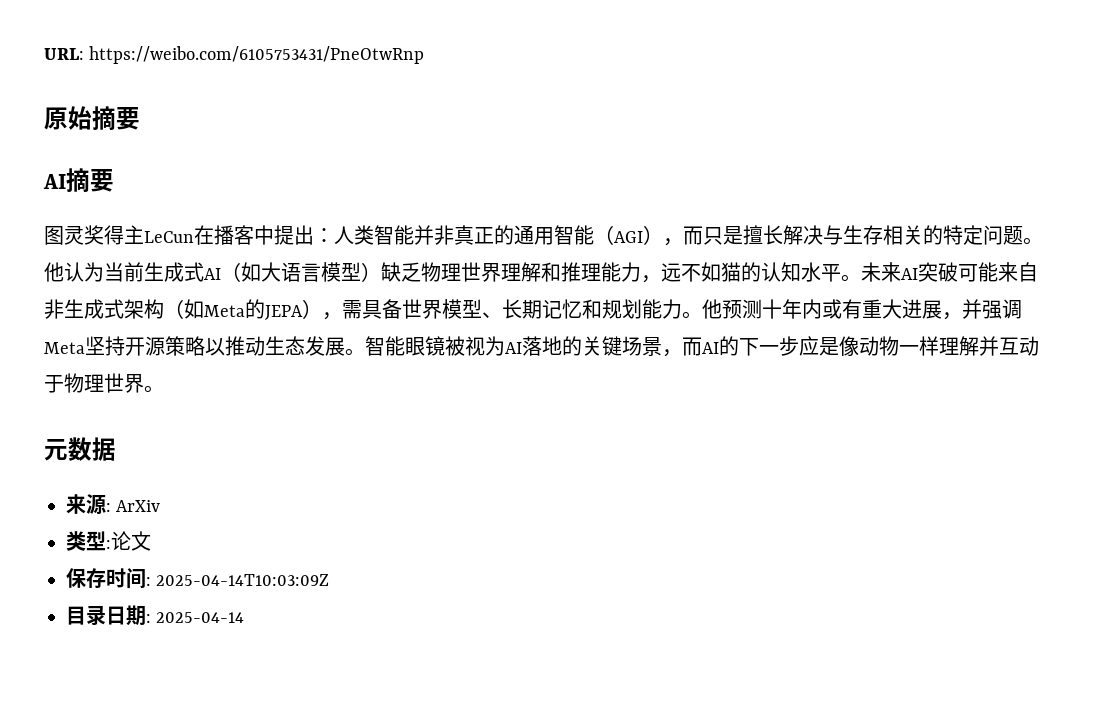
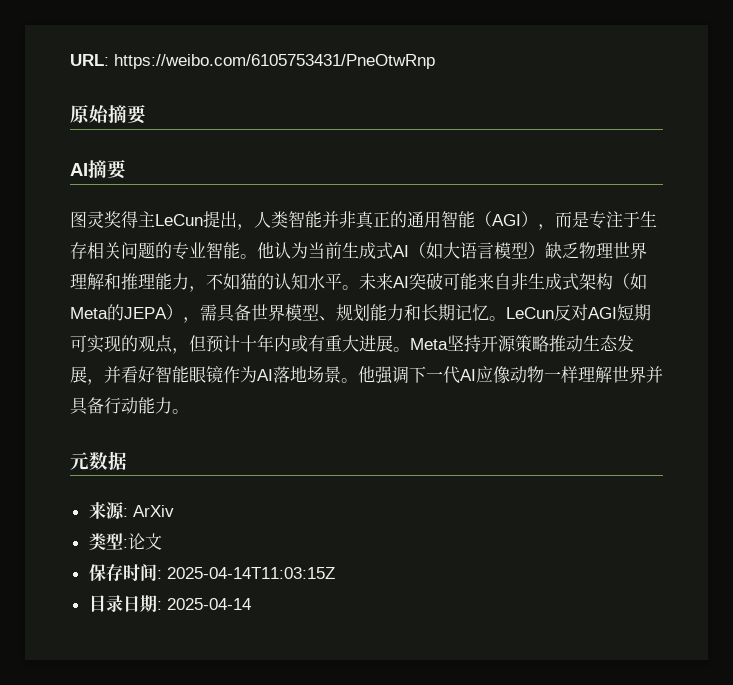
- 图灵奖得主LeCun在播客中提出：人类智能并非真正的通用智能（AGI），而只是擅长解决与生存相关的特定问题。
+ 图灵奖得主LeCun提出，人类智能并非真正的通用智能（AGI），而是专注于生存相关问题的专业智能。
- 他认为当前生成式AI（如大语言模型）缺乏物理世界理解和推理能力，远不如猫的认知水平。
+ 他认为当前生成式AI（如大语言模型）缺乏物理世界理解和推理能力，不如猫的认知水平。
- 未来AI突破可能来自非生成式架构（如Meta的JEPA），需具备世界模型、长期记忆和规划能力。他预测十年内或有重大进展，并强调Meta坚持开源策略以推动生态发展。智能眼镜被视为AI落地的关键场景，而AI的下一步应是像动物一样理解并互动于物理世界。
+ 未来AI突破可能来自非生成式架构（如Meta的JEPA），需具备世界模型、规划能力和长期记忆。LeCun反对AGI短期可实现的观点，但预计十年内或有重大进展。Meta坚持开源策略推动生态发展，并看好智能眼镜作为AI落地场景。他强调下一代AI应像动物一样理解世界并具备行动能力。
- 保存时间: 2025-04-14T10:03:09Z
+ 保存时间: 2025-04-14T11:03:15Z

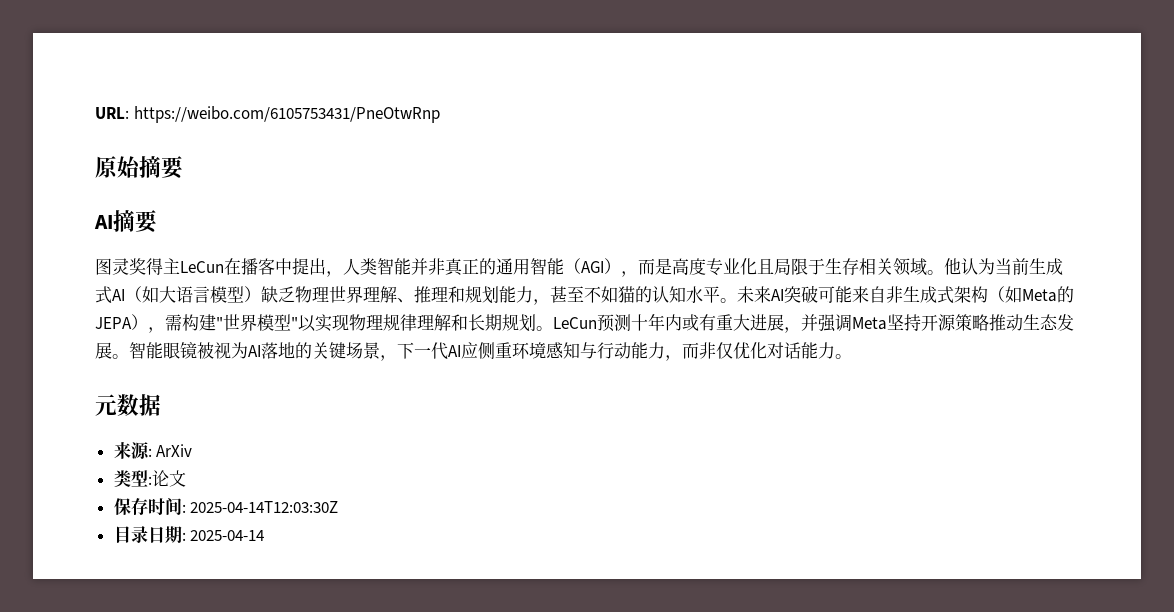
- 图灵奖得主LeCun提出，人类智能并非真正的通用智能（AGI），而是专注于生存相关问题的专业智能。
+ 图灵奖得主LeCun在播客中提出，人类智能并非真正的通用智能（AGI），而是高度专业化且局限于生存相关领域。
- 他认为当前生成式AI（如大语言模型）缺乏物理世界理解和推理能力，不如猫的认知水平。
+ 他认为当前生成式AI（如大语言模型）缺乏物理世界理解、推理和规划能力，甚至不如猫的认知水平。
- 未来AI突破可能来自非生成式架构（如Meta的JEPA），需具备世界模型、规划能力和长期记忆。LeCun反对AGI短期可实现的观点，但预计十年内或有重大进展。Meta坚持开源策略推动生态发展，并看好智能眼镜作为AI落地场景。他强调下一代AI应像动物一样理解世界并具备行动能力。
+ 未来AI突破可能来自非生成式架构（如Meta的JEPA），需构建"世界模型"以实现物理规律理解和长期规划。LeCun预测十年内或有重大进展，并强调Meta坚持开源策略推动生态发展。智能眼镜被视为AI落地的关键场景，下一代AI应侧重环境感知与行动能力，而非仅优化对话能力。
- 保存时间: 2025-04-14T11:03:15Z
+ 保存时间: 2025-04-14T12:03:30Z

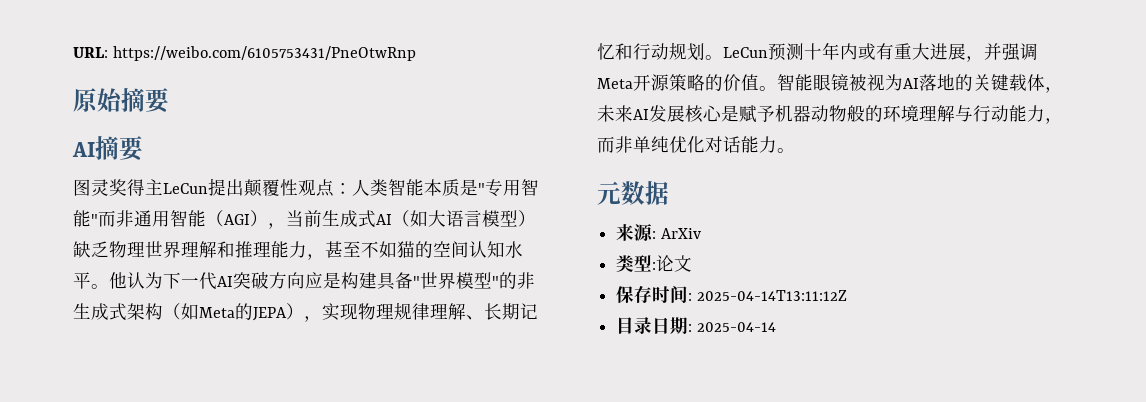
- 图灵奖得主LeCun在播客中提出，人类智能并非真正的通用智能（AGI），而是高度专业化且局限于生存相关领域。他认为当前生成式AI（如大语言模型）缺乏物理世界理解、推理和规划能力，甚至不如猫的认知水平。
+ 图灵奖得主LeCun提出颠覆性观点：人类智能本质是"专用智能"而非通用智能（AGI），当前生成式AI（如大语言模型）缺乏物理世界理解和推理能力，甚至不如猫的空间认知水平。
- 未来AI突破可能来自非生成式架构（如Meta的JEPA），需构建"世界模型"以实现物理规律理解和长期规划。
+ 他认为下一代AI突破方向应是构建具备"世界模型"的非生成式架构（如Meta的JEPA），实现物理规律理解、长期记忆和行动规划。
- LeCun预测十年内或有重大进展，并强调Meta坚持开源策略推动生态发展。
+ LeCun预测十年内或有重大进展，并强调Meta开源策略的价值。
- 智能眼镜被视为AI落地的关键场景，下一代AI应侧重环境感知与行动能力，而非仅优化对话能力。
+ 智能眼镜被视为AI落地的关键载体，未来AI发展核心是赋予机器动物般的环境理解与行动能力，而非单纯优化对话能力。
- 保存时间: 2025-04-14T12:03:30Z
+ 保存时间: 2025-04-14T13:11:12Z

